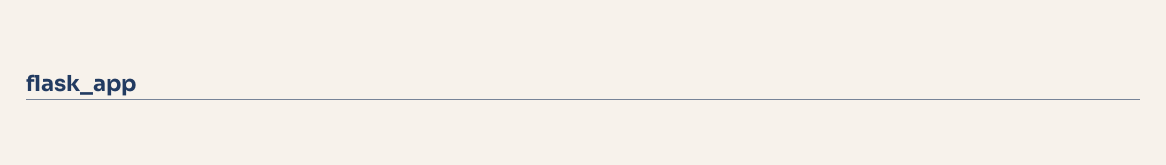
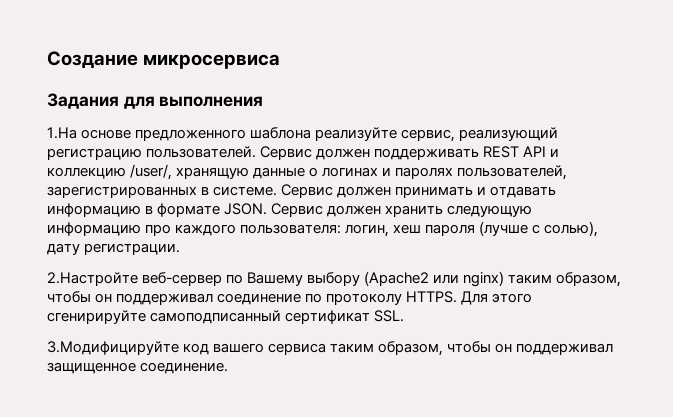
- flask_app
+ Создание микросервиса
+ Задания для выполнения
+ 1.На основе предложенного шаблона реализуйте сервис, реализующий регистрацию пользователей. Сервис должен поддерживать REST API и коллекцию /user/, хранящую данные о логинах и паролях пользователей, зарегистрированных в системе. Сервис должен принимать и отдавать информацию в формате JSON. Сервис должен хранить следующую информацию про каждого пользователя: логин, хеш пароля (лучше с солью), дату регистрации.
+ 2.Настройте веб-сервер по Вашему выбору (Apache2 или nginx) таким образом, чтобы он поддерживал соединение по протоколу HTTPS. Для этого сгенирируйте самоподписанный сертификат SSL.
+ 3.Модифицируйте код вашего сервиса таким образом, чтобы он поддерживал защищенное соединение.

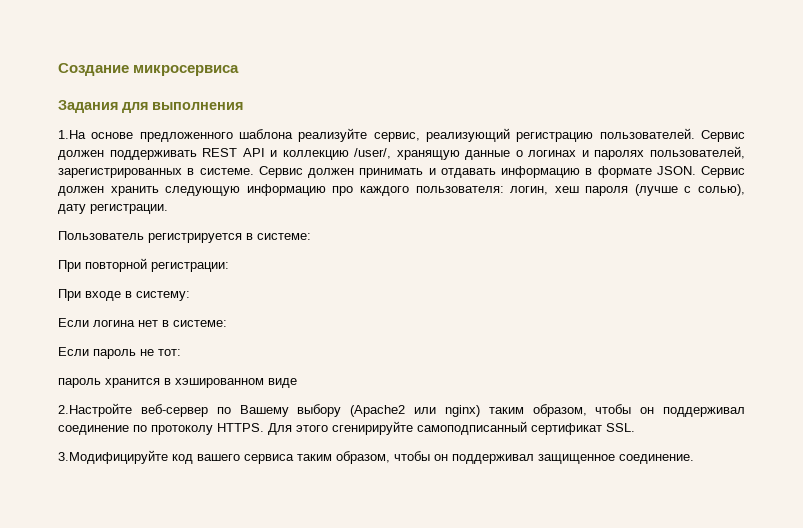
+ Пользователь регистрируется в системе:
+ При повторной регистрации:
+ При входе в систему:
+ Если логина нет в системе:
+ Если пароль не тот:
+ пароль хранится в хэшированном виде

